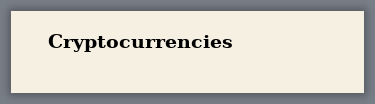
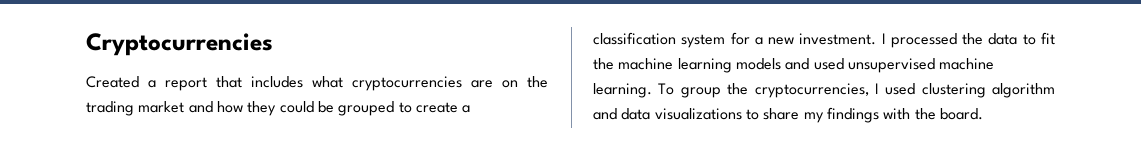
+ Created a report that includes what cryptocurrencies are on the trading market and how they could be grouped to create a classification system for a new investment. I processed the data to fit the machine learning models and used unsupervised machine learning. To group the cryptocurrencies, I used clustering algorithm and data visualizations to share my findings with the board.

